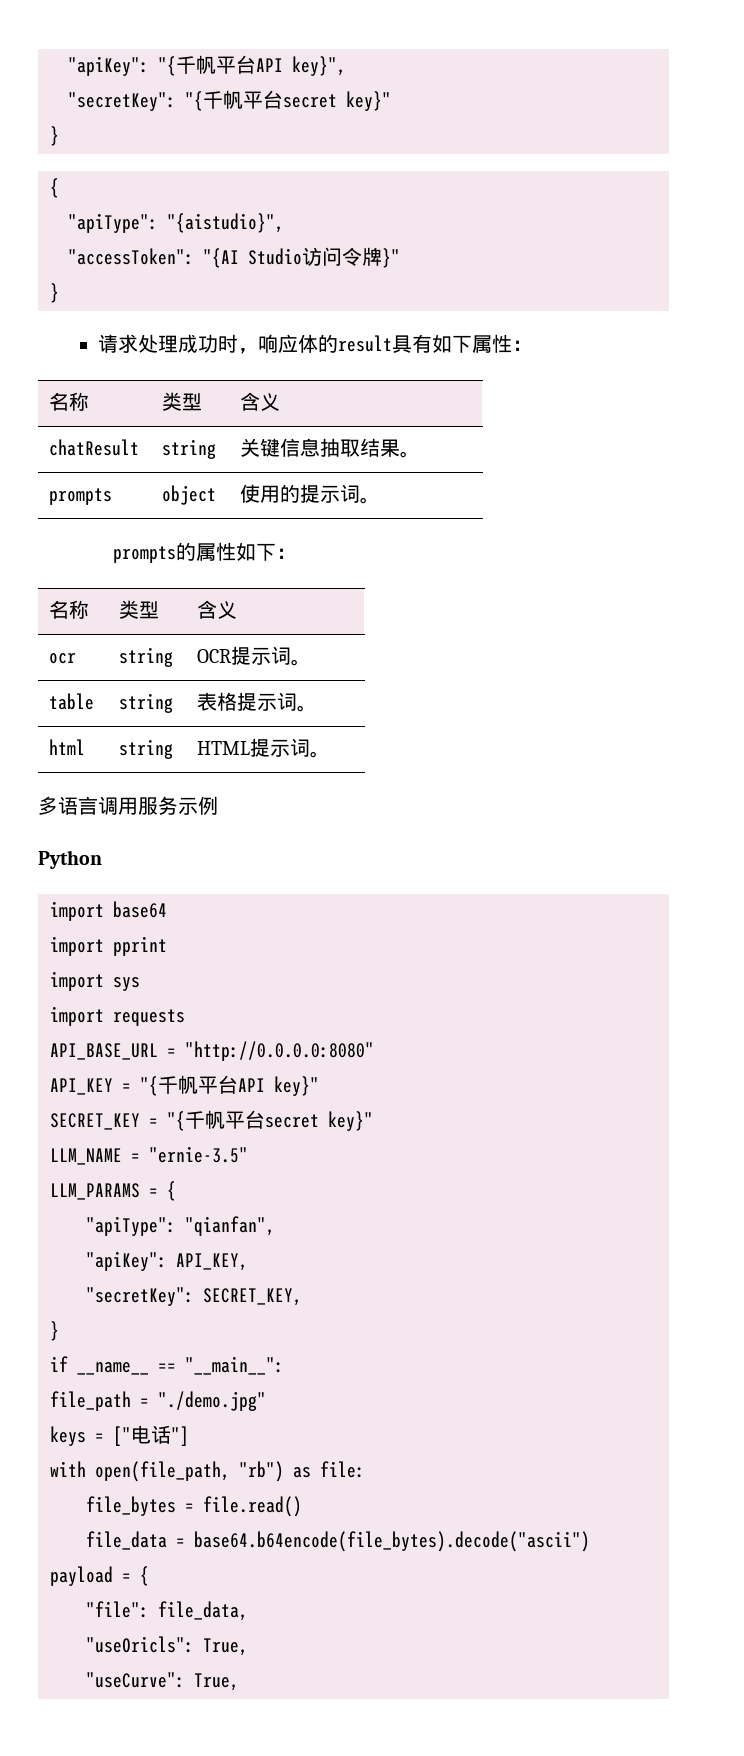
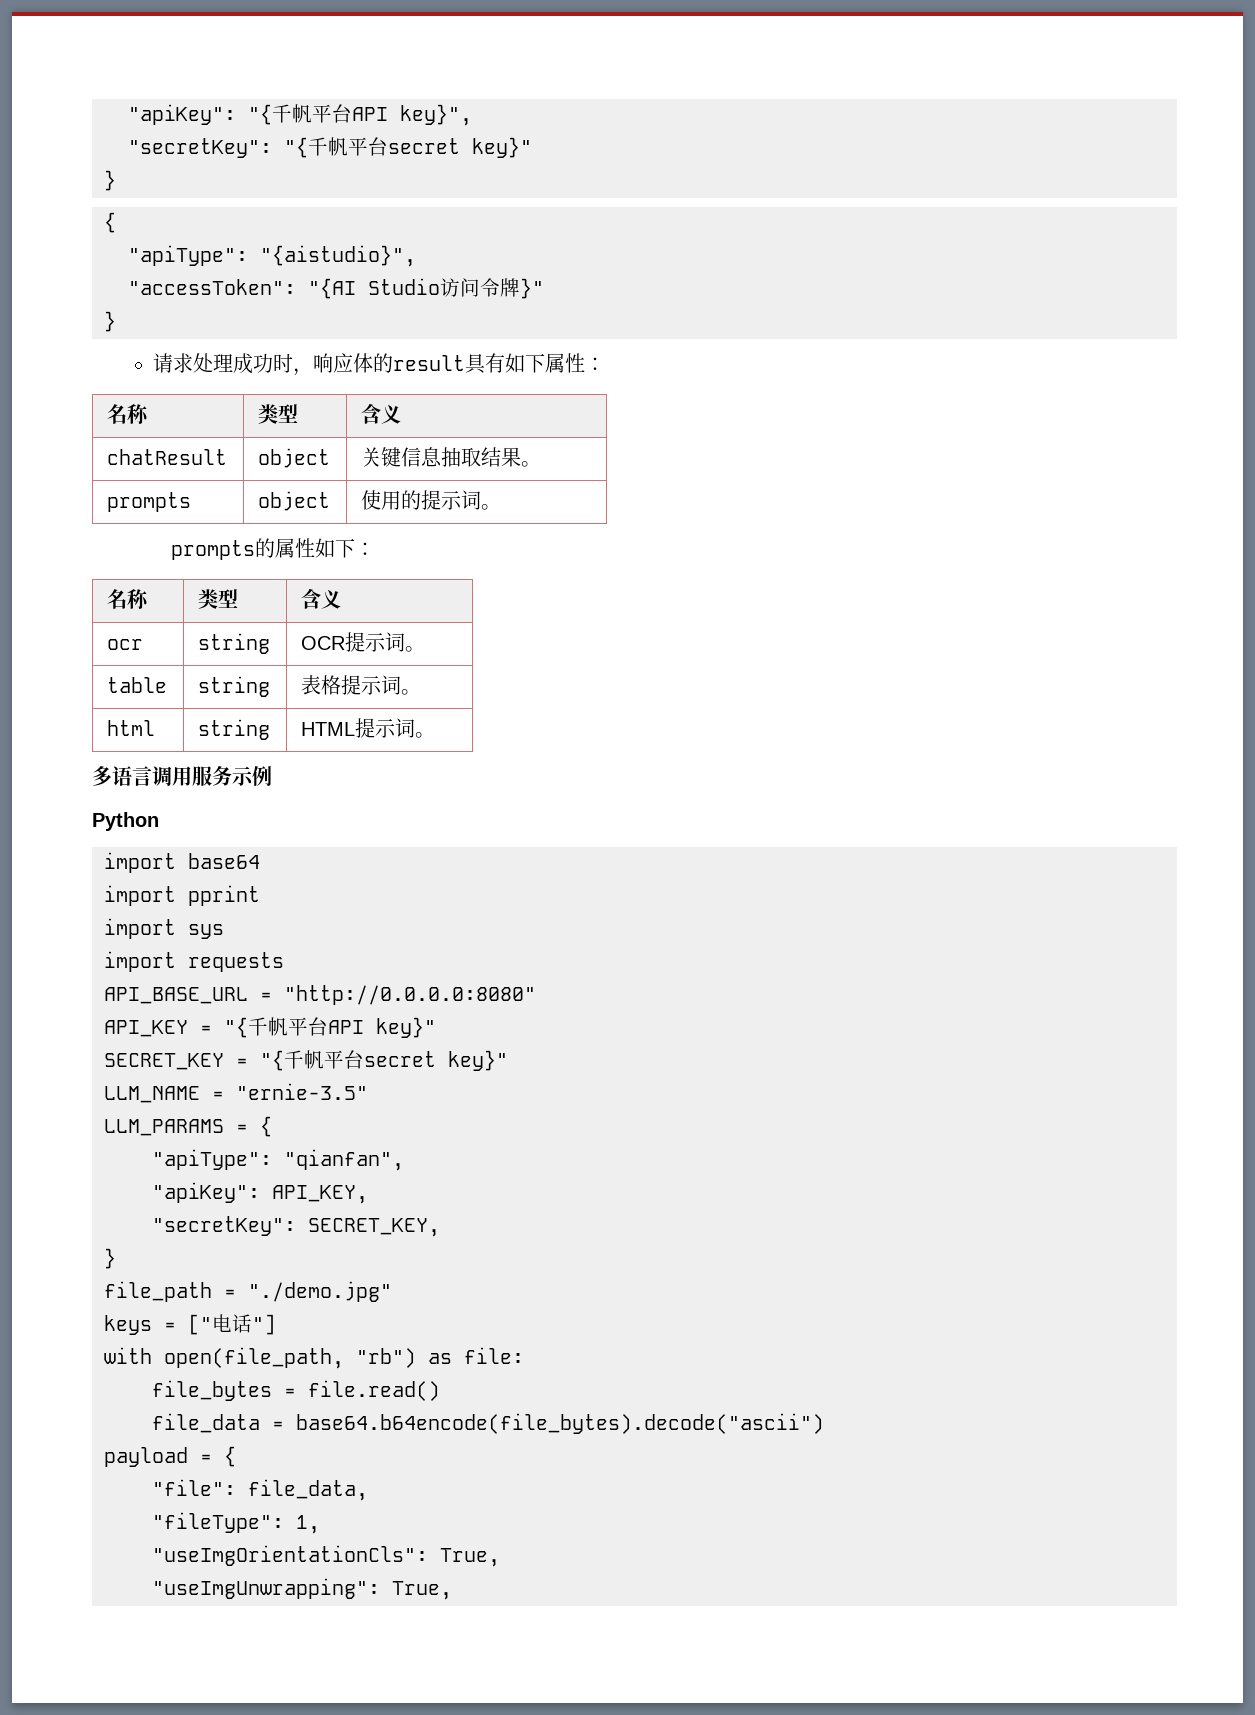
- chatResult | string | 关键信息抽取结果。
+ chatResult | object | 关键信息抽取结果。
- if __name__ == "__main__":
- "useOricls": True,
+ "fileType": 1,
+ "useImgOrientationCls": True,
- "useCurve": True,
+ "useImgUnwrapping": True,

